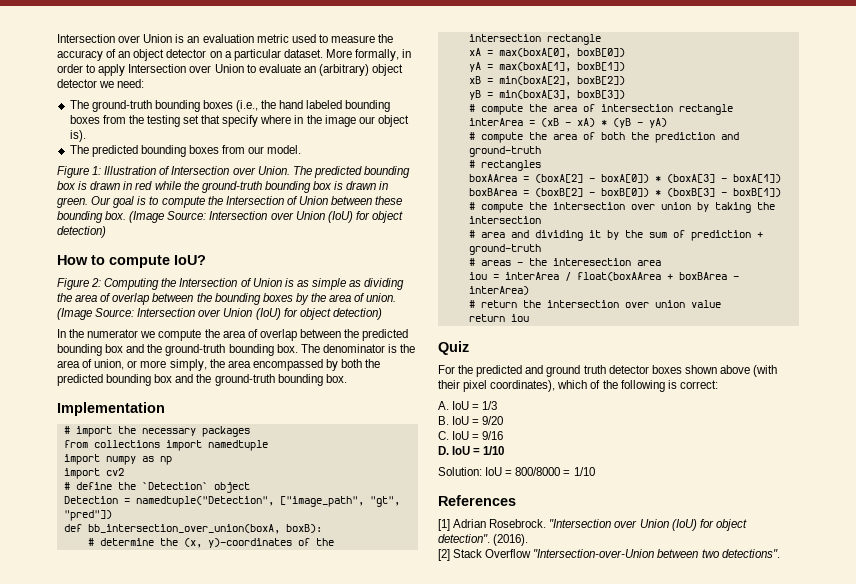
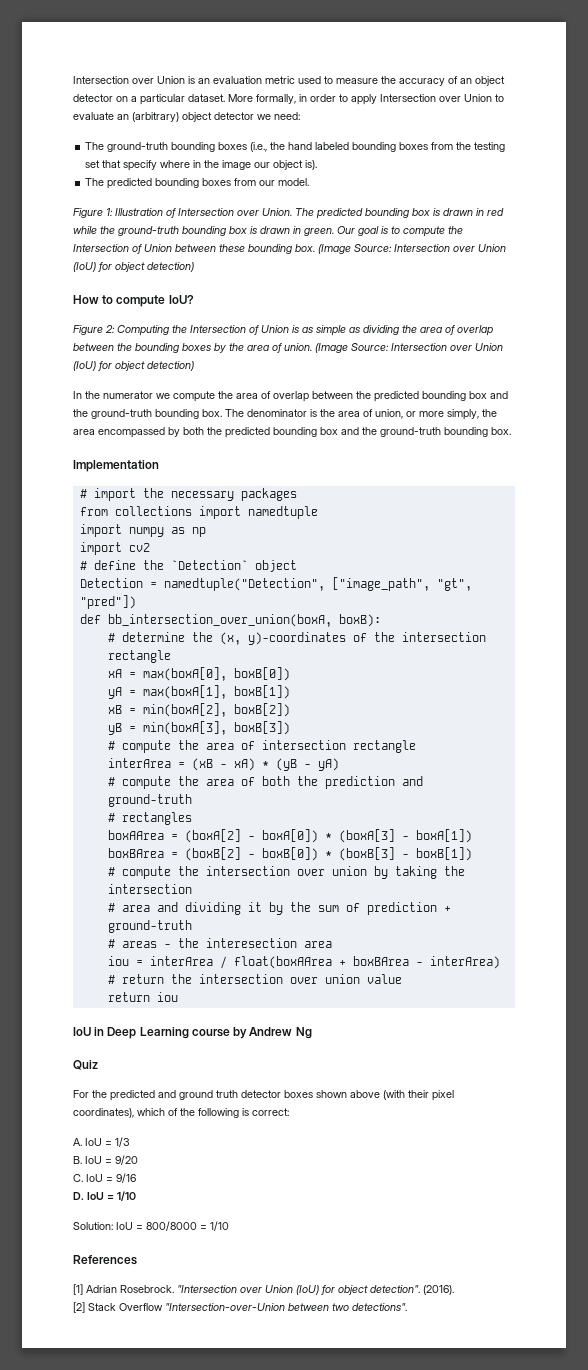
+ IoU in Deep Learning course by Andrew Ng

